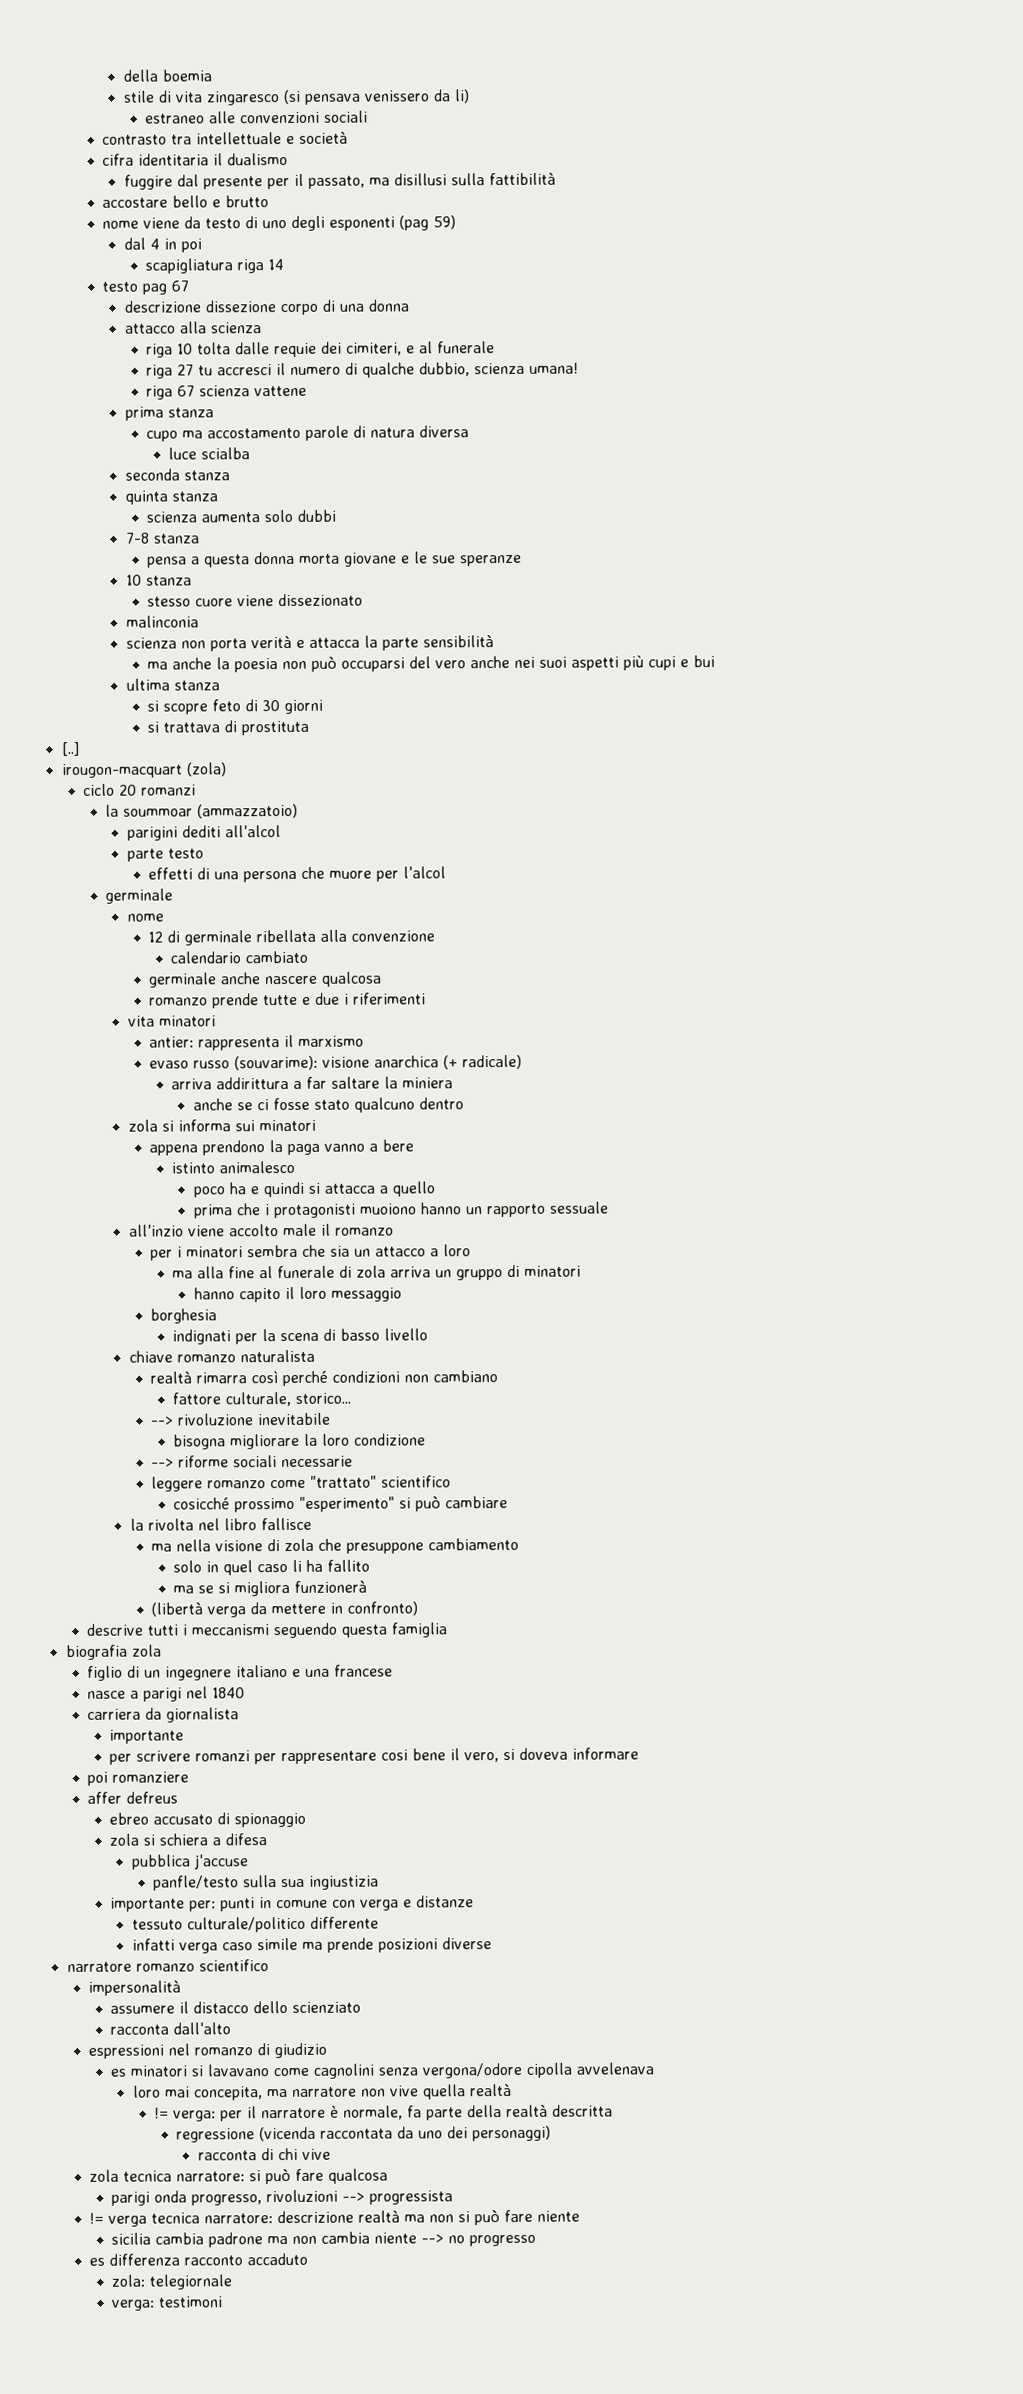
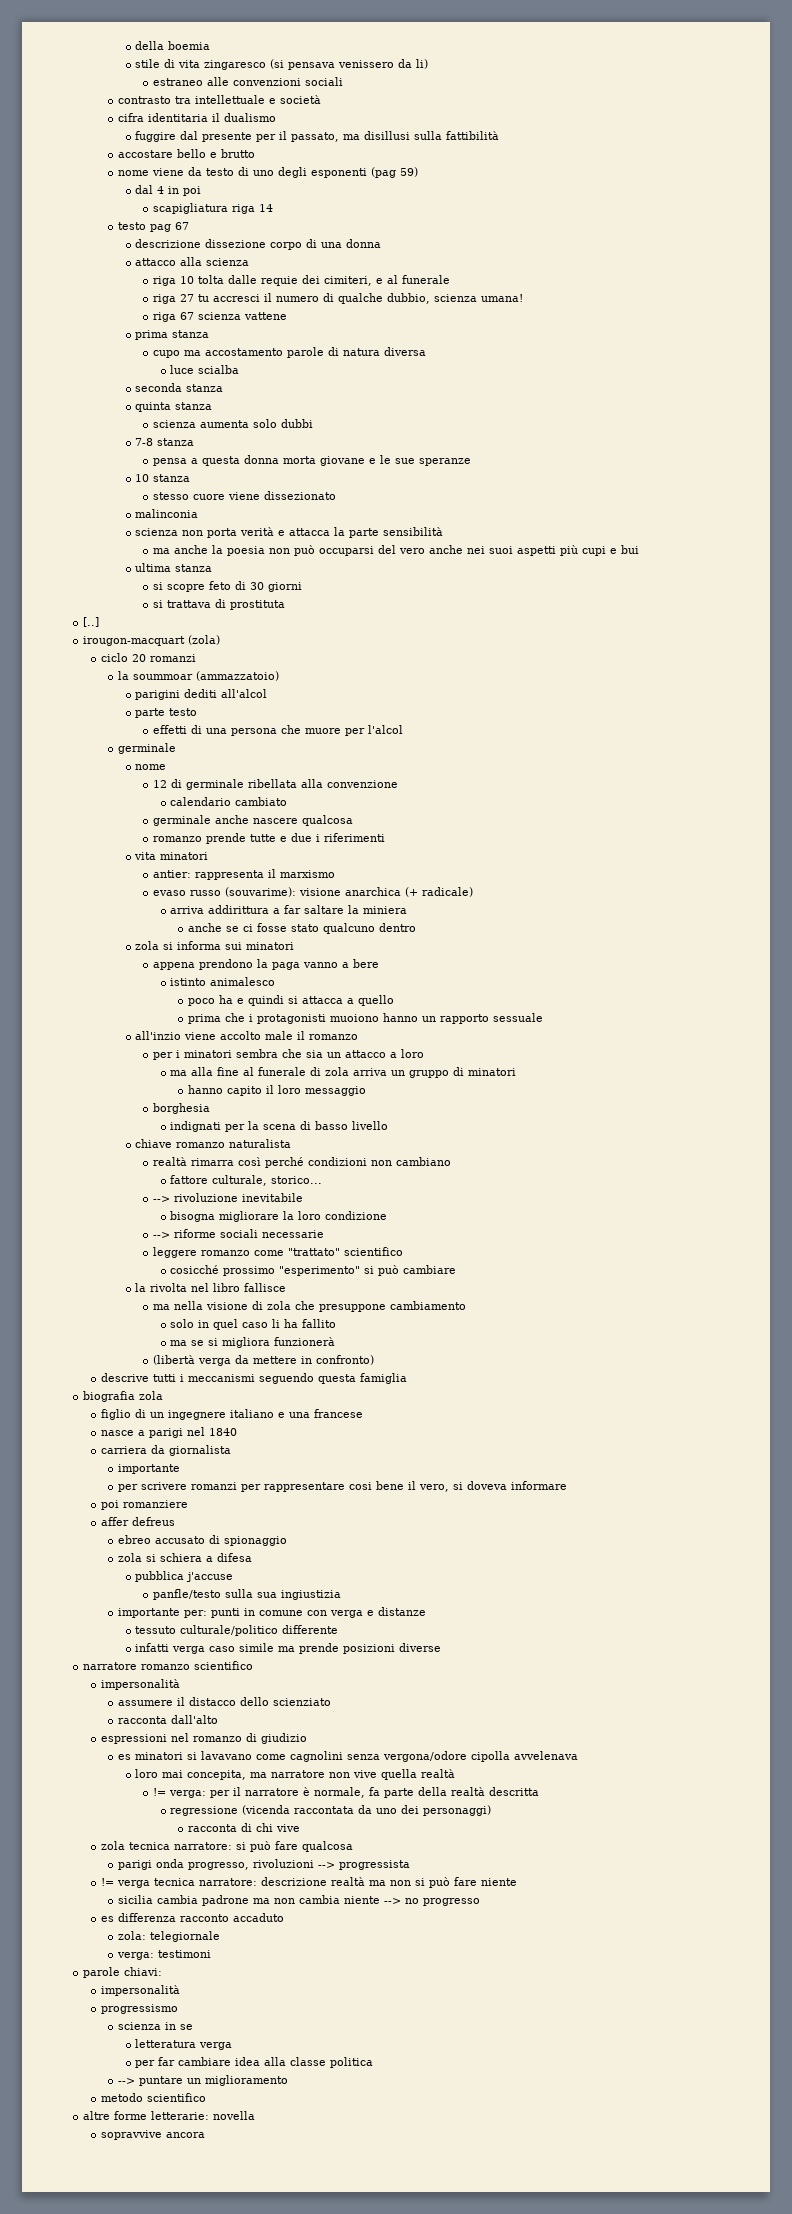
+ parole chiavi:
+ impersonalità
+ progressismo
+ scienza in se
+ letteratura verga
+ per far cambiare idea alla classe politica
+ --> puntare un miglioramento
+ metodo scientifico
+ altre forme letterarie: novella
+ sopravvive ancora

